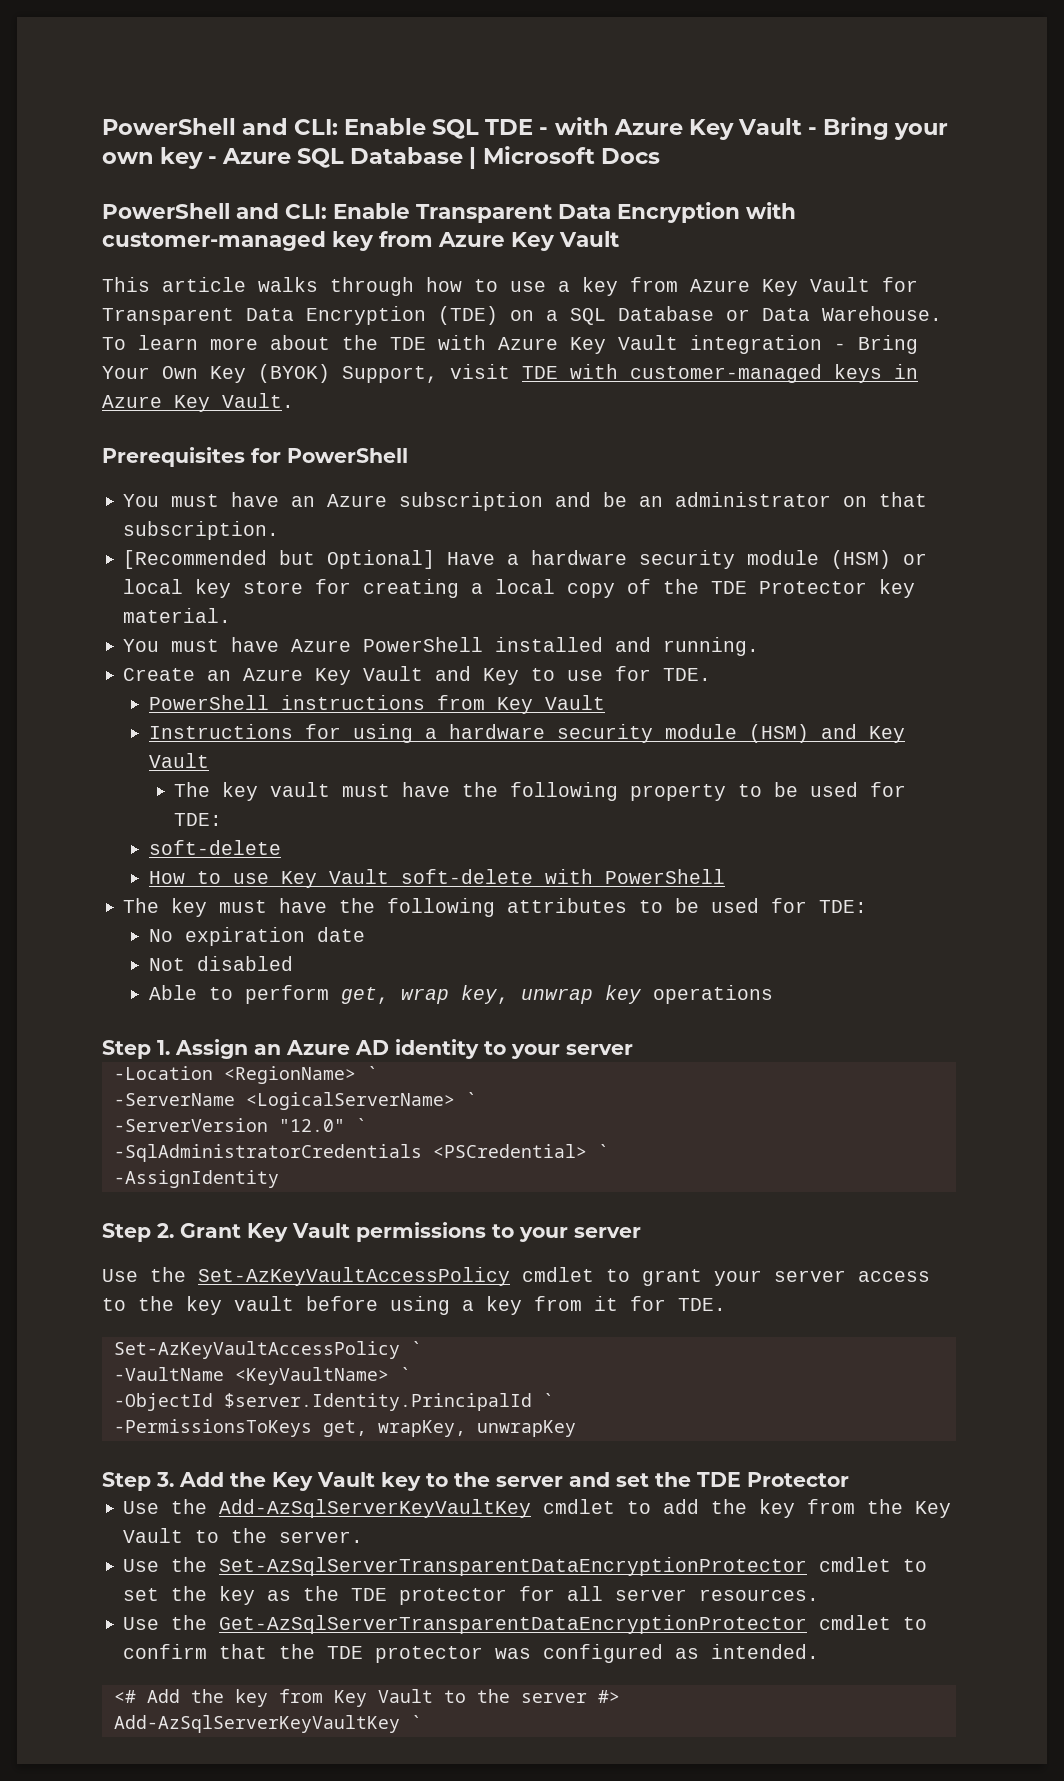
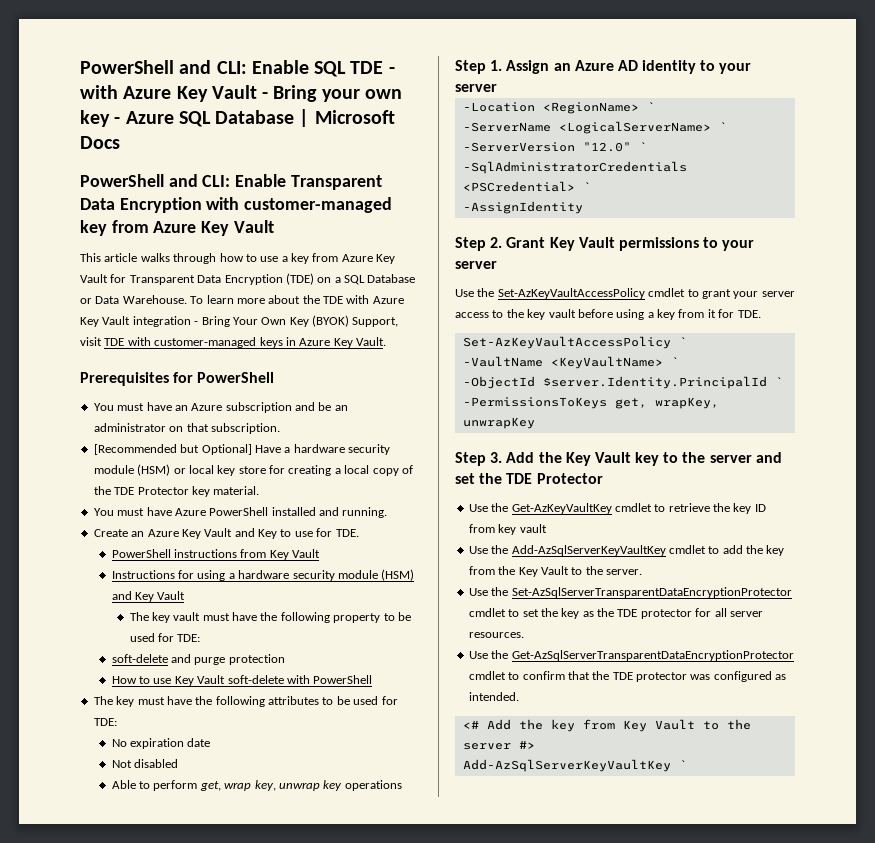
  The key vault must have the following property to be used for TDE:
- soft-delete
+ soft-delete and purge protection
+ Use the Get-AzKeyVaultKey cmdlet to retrieve the key ID from key vault

